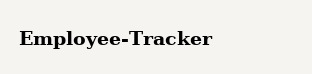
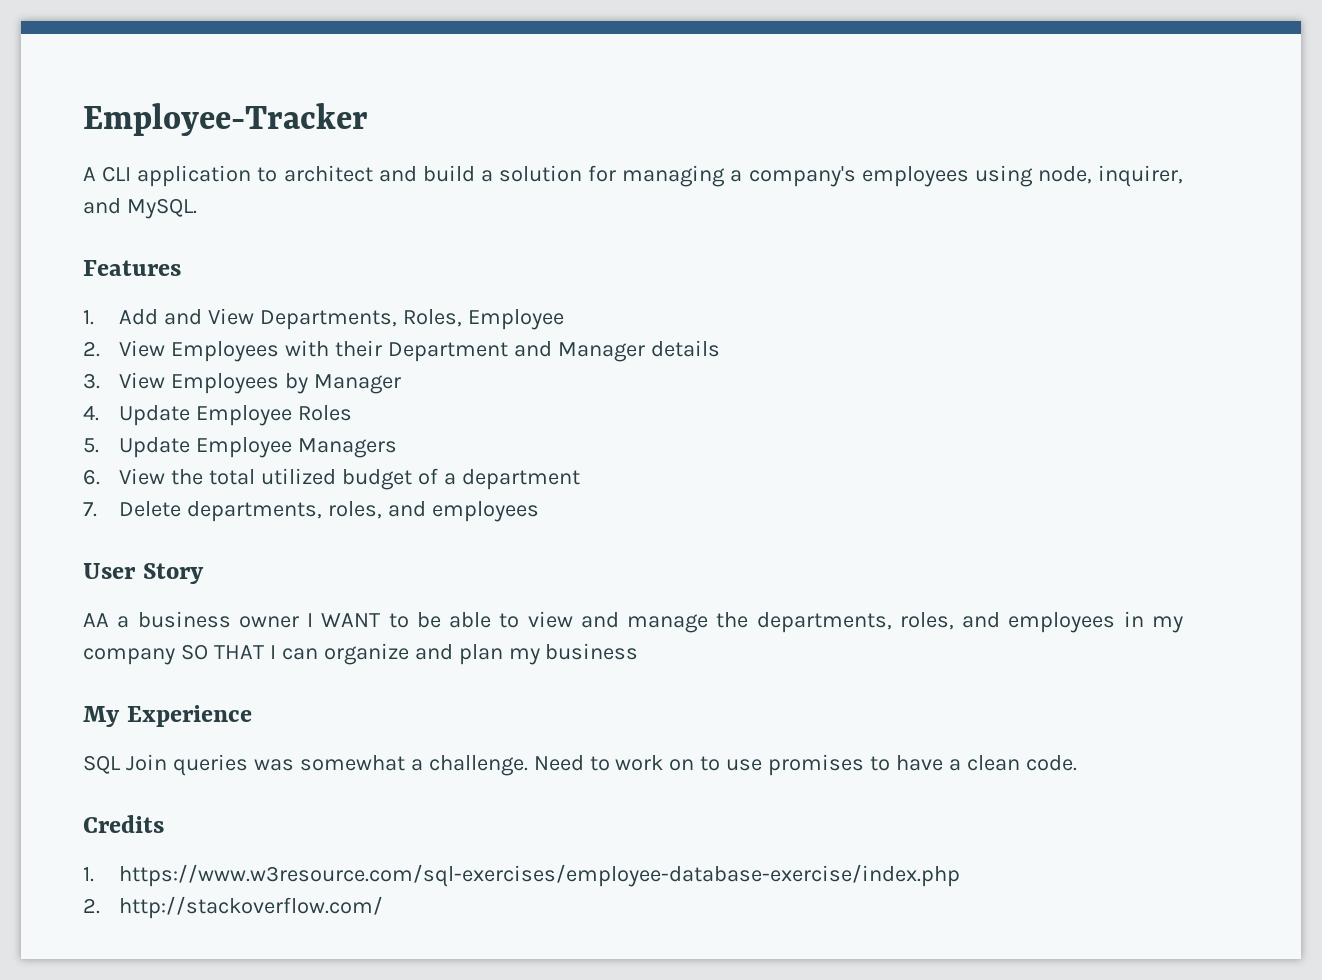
+ A CLI application to architect and build a solution for managing a company's employees using node, inquirer, and MySQL.
+ Features
+ 1. Add and View Departments, Roles, Employee
+ 2. View Employees with their Department and Manager details
+ 3. View Employees by Manager
+ 4. Update Employee Roles
+ 5. Update Employee Managers
+ 6. View the total utilized budget of a department
+ 7. Delete departments, roles, and employees
+ User Story
+ AA a business owner I WANT to be able to view and manage the departments, roles, and employees in my company SO THAT I can organize and plan my business
+ My Experience
+ SQL Join queries was somewhat a challenge. Need to work on to use promises to have a clean code.
+ Credits
+ 1. https://www.w3resource.com/sql-exercises/employee-database-exercise/index.php
+ 2. http://stackoverflow.com/

